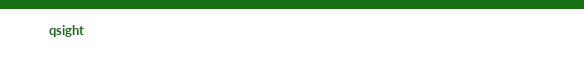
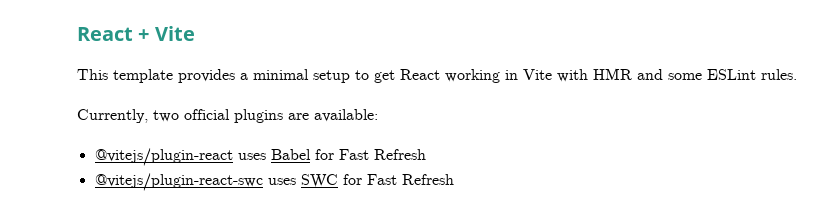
- qsight
+ React + Vite
+ This template provides a minimal setup to get React working in Vite with HMR and some ESLint rules.
+ Currently, two official plugins are available:
+ @vitejs/plugin-react uses Babel for Fast Refresh
+ @vitejs/plugin-react-swc uses SWC for Fast Refresh

